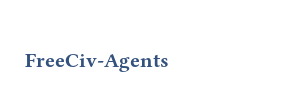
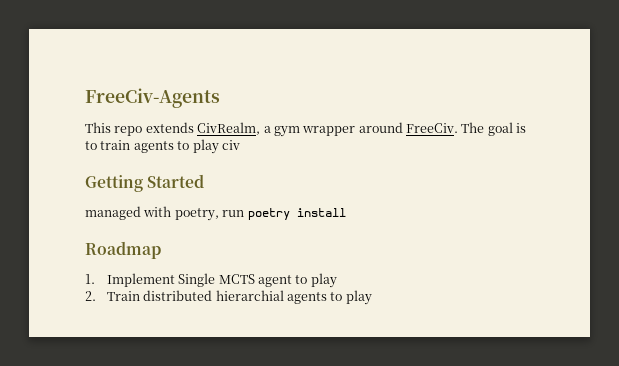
+ This repo extends CivRealm, a gym wrapper around FreeCiv. The goal is to train agents to play civ
+ Getting Started
+ managed with poetry, run poetry install
+ Roadmap
+ 1. Implement Single MCTS agent to play
+ 2. Train distributed hierarchial agents to play

